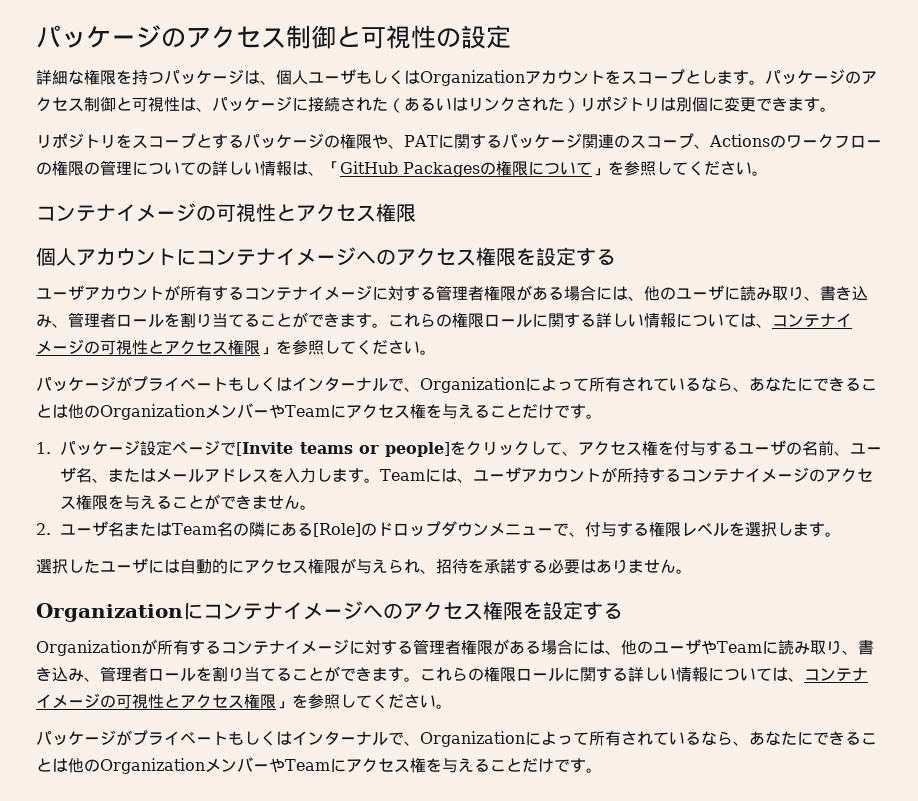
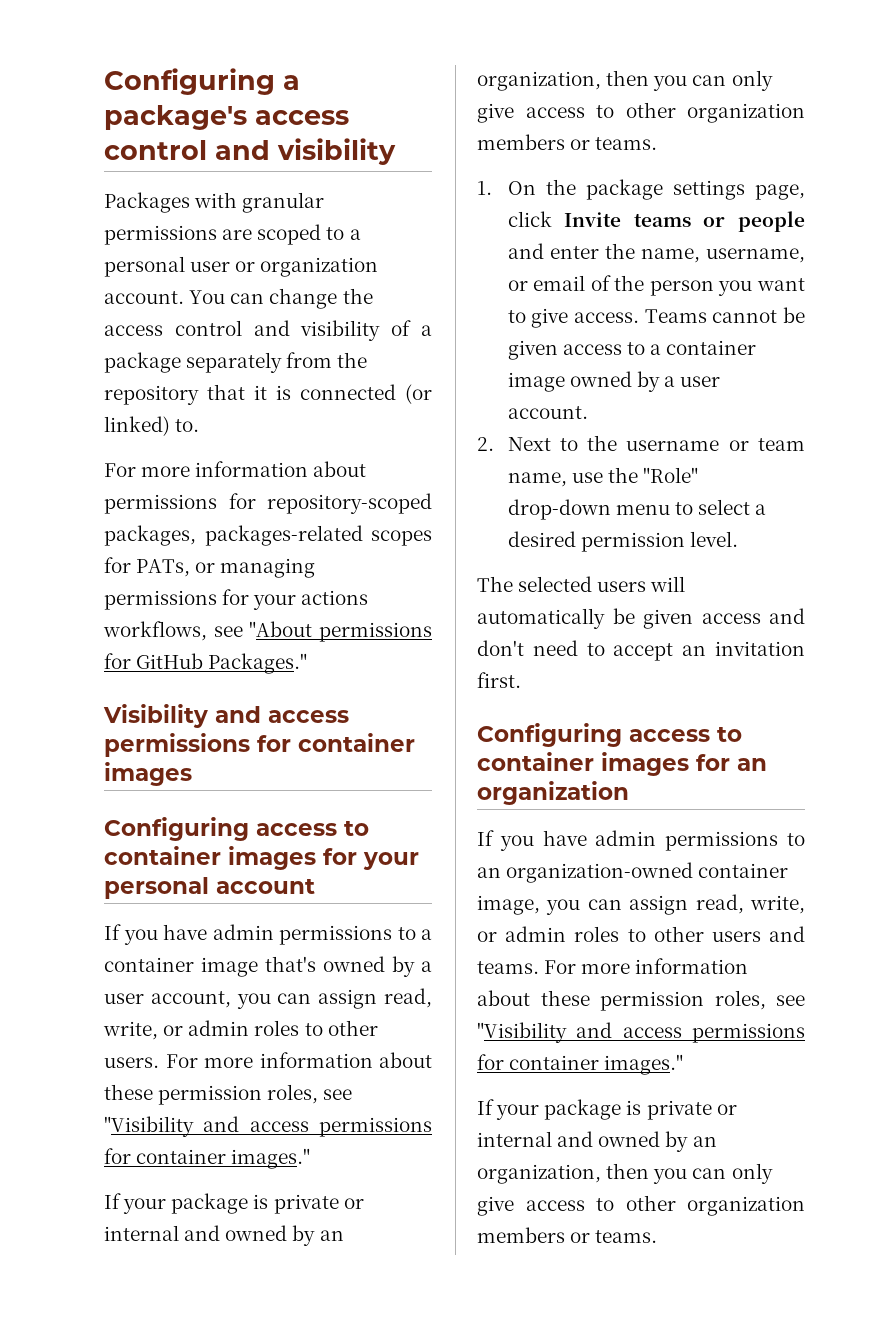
- パッケージのアクセス制御と可視性の設定
- 詳細な権限を持つパッケージは、個人ユーザもしくはOrganizationアカウントをスコープとします。パッケージのアクセス制御と可視性は、パッケージに接続された（あるいはリンクされた）リポジトリは別個に変更できます。
- リポジトリをスコープとするパッケージの権限や、PATに関するパッケージ関連のスコープ、Actionsのワークフローの権限の管理についての詳しい情報は、「GitHub Packagesの権限について」を参照してください。
- コンテナイメージの可視性とアクセス権限
- 個人アカウントにコンテナイメージへのアクセス権限を設定する
- ユーザアカウントが所有するコンテナイメージに対する管理者権限がある場合には、他のユーザに読み取り、書き込み、管理者ロールを割り当てることができます。これらの権限ロールに関する詳しい情報については、コンテナイメージの可視性とアクセス権限」を参照してください。
- パッケージがプライベートもしくはインターナルで、Organizationによって所有されているなら、あなたにできることは他のOrganizationメンバーやTeamにアクセス権を与えることだけです。
- 1.パッケージ設定ページで[Invite teams or people]をクリックして、アクセス権を付与するユーザの名前、ユーザ名、またはメールアドレスを入力します。Teamには、ユーザアカウントが所持するコンテナイメージのアクセス権限を与えることができません。
- 2.ユーザ名またはTeam名の隣にある[Role]のドロップダウンメニューで、付与する権限レベルを選択します。
- 選択したユーザには自動的にアクセス権限が与えられ、招待を承諾する必要はありません。
- Organizationにコンテナイメージへのアクセス権限を設定する
- Organizationが所有するコンテナイメージに対する管理者権限がある場合には、他のユーザやTeamに読み取り、書き込み、管理者ロールを割り当てることができます。これらの権限ロールに関する詳しい情報については、コンテナイメージの可視性とアクセス権限」を参照してください。
- パッケージがプライベートもしくはインターナルで、Organizationによって所有されているなら、あなたにできることは他のOrganizationメンバーやTeamにアクセス権を与えることだけです。
+ Configuring a package's access control and visibility
+ Packages with granular permissions are scoped to a personal user or organization account. You can change the access control and visibility of a package separately from the repository that it is connected (or linked) to.
+ For more information about permissions for repository-scoped packages, packages-related scopes for PATs, or managing permissions for your actions workflows, see "About permissions for GitHub Packages."
+ Visibility and access permissions for container images
+ Configuring access to container images for your personal account
+ If you have admin permissions to a container image that's owned by a user account, you can assign read, write, or admin roles to other users. For more information about these permission roles, see "Visibility and access permissions for container images."
+ If your package is private or internal and owned by an organization, then you can only give access to other organization members or teams.
+ 1. On the package settings page, click Invite teams or people and enter the name, username, or email of the person you want to give access. Teams cannot be given access to a container image owned by a user account.
+ 2. Next to the username or team name, use the "Role" drop-down menu to select a desired permission level.
+ The selected users will automatically be given access and don't need to accept an invitation first.
+ Configuring access to container images for an organization
+ If you have admin permissions to an organization-owned container image, you can assign read, write, or admin roles to other users and teams. For more information about these permission roles, see "Visibility and access permissions for container images."
+ If your package is private or internal and owned by an organization, then you can only give access to other organization members or teams.

